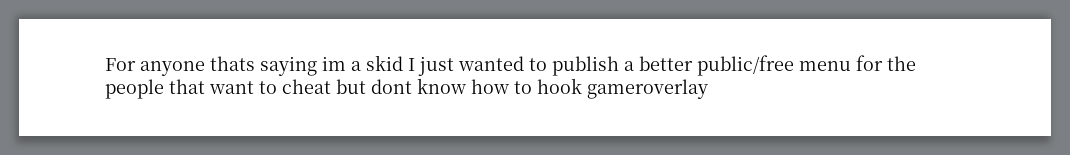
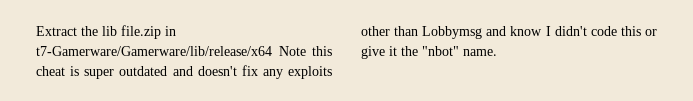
- For anyone thats saying im a skid I just wanted to publish a better public/free menu for the people that want to cheat but dont know how to hook gameroverlay
+ Extract the lib file.zip in t7-Gamerware/Gamerware/lib/release/x64 Note this cheat is super outdated and doesn't fix any exploits other than Lobbymsg and know I didn't code this or give it the "nbot" name.

